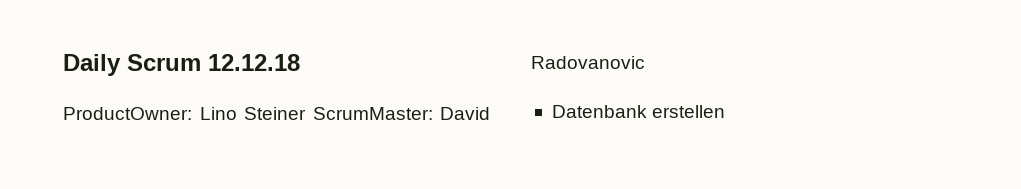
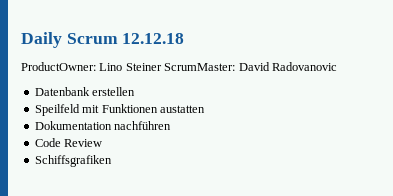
+ Speilfeld mit Funktionen austatten
+ Dokumentation nachführen
+ Code Review
+ Schiffsgrafiken

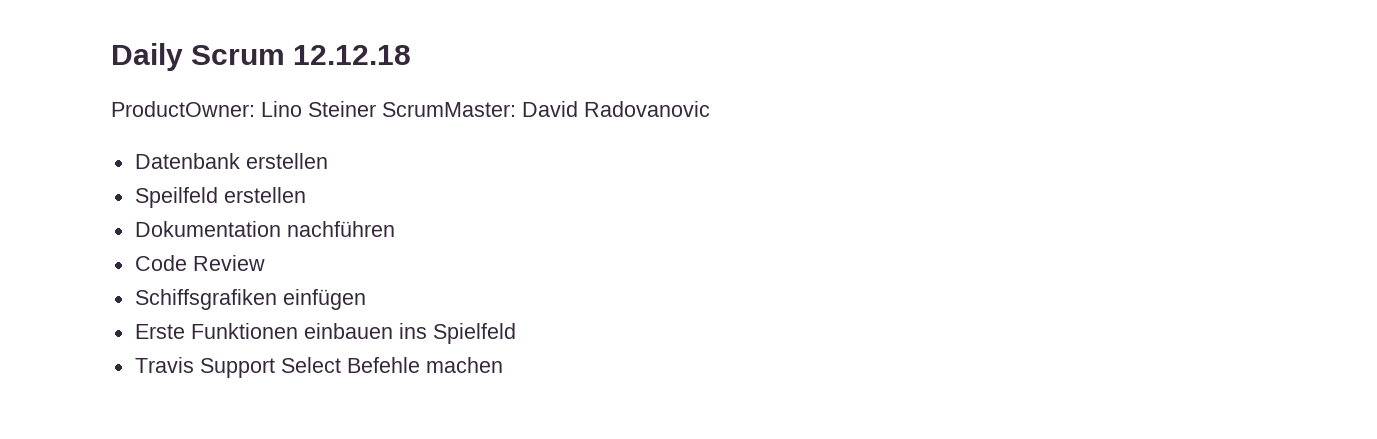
- Speilfeld mit Funktionen austatten
+ Speilfeld erstellen
- Schiffsgrafiken
+ Schiffsgrafiken einfügen
+ Erste Funktionen einbauen ins Spielfeld
+ Travis Support Select Befehle machen

